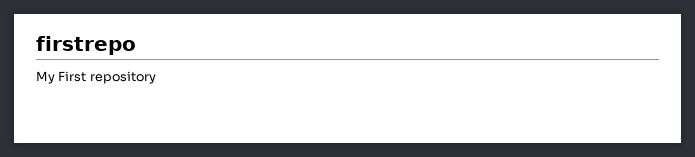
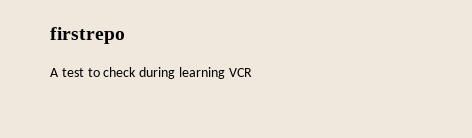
- My First repository
+ A test to check during learning VCR

